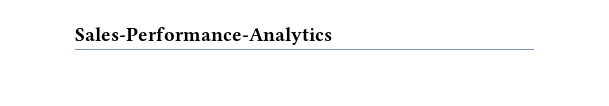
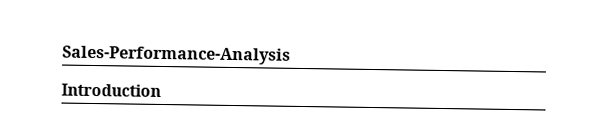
- Sales-Performance-Analytics
+ Sales-Performance-Analysis
+ Introduction

